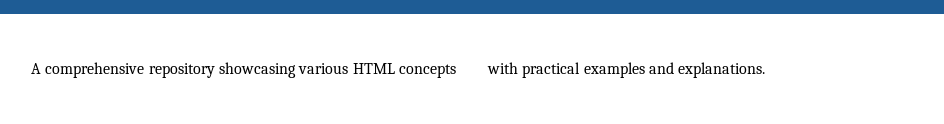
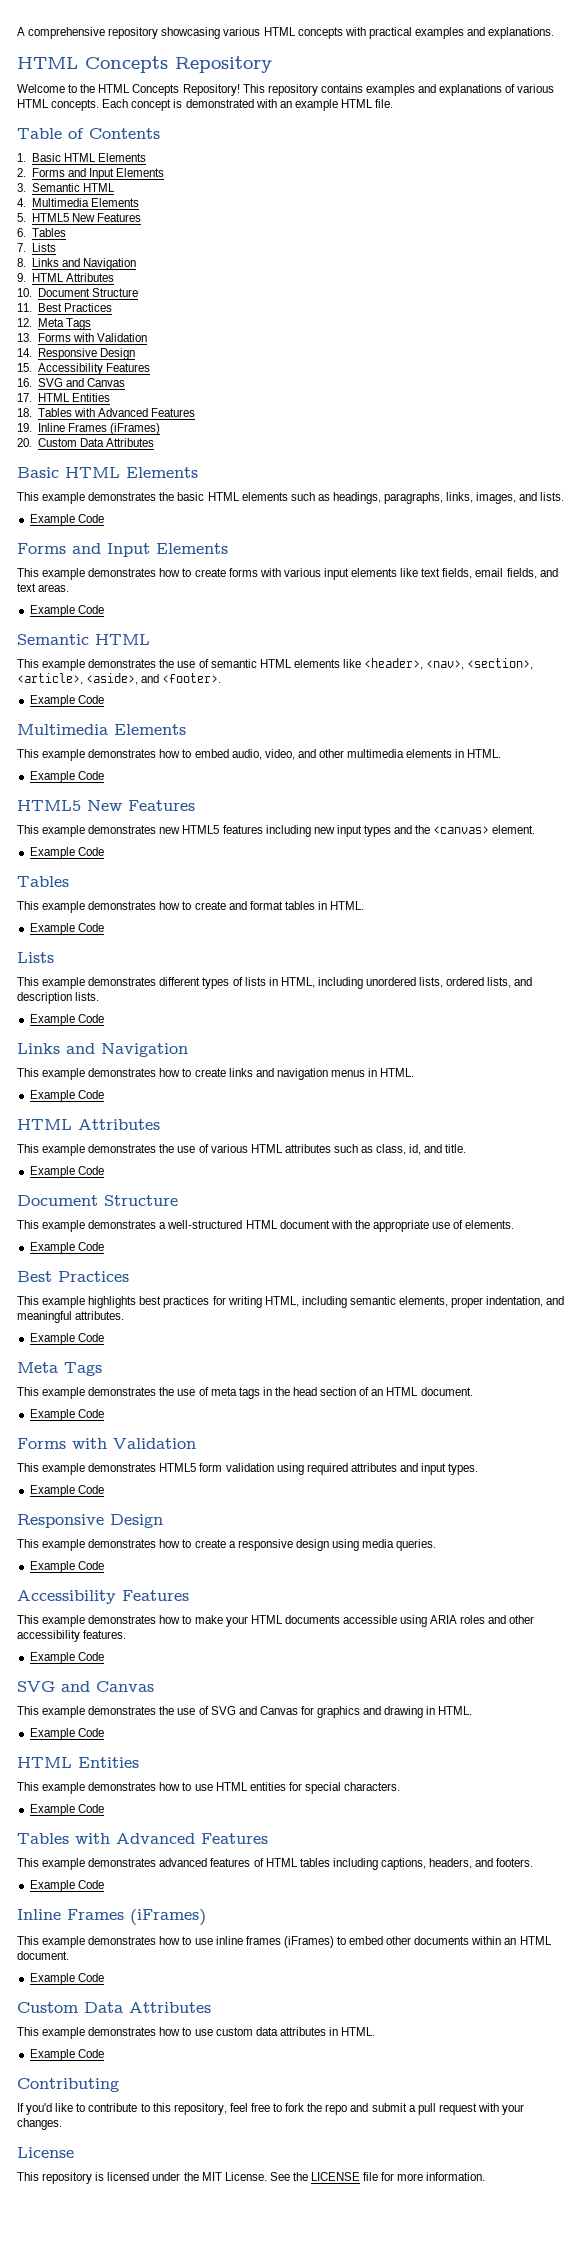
+ HTML Concepts Repository
+ Welcome to the HTML Concepts Repository! This repository contains examples and explanations of various HTML concepts. Each concept is demonstrated with an example HTML file.
+ Table of Contents
+ 1. Basic HTML Elements
+ 2. Forms and Input Elements
+ 3. Semantic HTML
+ 4. Multimedia Elements
+ 5. HTML5 New Features
+ 6. Tables
+ 7. Lists
+ 8. Links and Navigation
+ 9. HTML Attributes
+ 10. Document Structure
+ 11. Best Practices
+ 12. Meta Tags
+ 13. Forms with Validation
+ 14. Responsive Design
+ 15. Accessibility Features
+ 16. SVG and Canvas
+ 17. HTML Entities
+ 18. Tables with Advanced Features
+ 19. Inline Frames (iFrames)
+ 20. Custom Data Attributes
+ Basic HTML Elements
+ This example demonstrates the basic HTML elements such as headings, paragraphs, links, images, and lists.
+ Example Code
+ Forms and Input Elements
+ This example demonstrates how to create forms with various input elements like text fields, email fields, and text areas.
+ Example Code
+ Semantic HTML
+ This example demonstrates the use of semantic HTML elements like <header>, <nav>, <section>, <article>, <aside>, and <footer>.
+ Example Code
+ Multimedia Elements
+ This example demonstrates how to embed audio, video, and other multimedia elements in HTML.
+ Example Code
+ HTML5 New Features
+ This example demonstrates new HTML5 features including new input types and the <canvas> element.
+ Example Code
+ Tables
+ This example demonstrates how to create and format tables in HTML.
+ Example Code
+ Lists
+ This example demonstrates different types of lists in HTML, including unordered lists, ordered lists, and description lists.
+ Example Code
+ Links and Navigation
+ This example demonstrates how to create links and navigation menus in HTML.
+ Example Code
+ HTML Attributes
+ This example demonstrates the use of various HTML attributes such as class, id, and title.
+ Example Code
+ Document Structure
+ This example demonstrates a well-structured HTML document with the appropriate use of elements.
+ Example Code
+ Best Practices
+ This example highlights best practices for writing HTML, including semantic elements, proper indentation, and meaningful attributes.
+ Example Code
+ Meta Tags
+ This example demonstrates the use of meta tags in the head section of an HTML document.
+ Example Code
+ Forms with Validation
+ This example demonstrates HTML5 form validation using required attributes and input types.
+ Example Code
+ Responsive Design
+ This example demonstrates how to create a responsive design using media queries.
+ Example Code
+ Accessibility Features
+ This example demonstrates how to make your HTML documents accessible using ARIA roles and other accessibility features.
+ Example Code
+ SVG and Canvas
+ This example demonstrates the use of SVG and Canvas for graphics and drawing in HTML.
+ Example Code
+ HTML Entities
+ This example demonstrates how to use HTML entities for special characters.
+ Example Code
+ Tables with Advanced Features
+ This example demonstrates advanced features of HTML tables including captions, headers, and footers.
+ Example Code
+ Inline Frames (iFrames)
+ This example demonstrates how to use inline frames (iFrames) to embed other documents within an HTML document.
+ Example Code
+ Custom Data Attributes
+ This example demonstrates how to use custom data attributes in HTML.
+ Example Code
+ Contributing
+ If you'd like to contribute to this repository, feel free to fork the repo and submit a pull request with your changes.
+ License
+ This repository is licensed under the MIT License. See the LICENSE file for more information.

